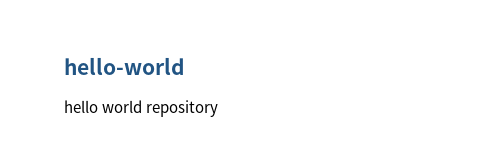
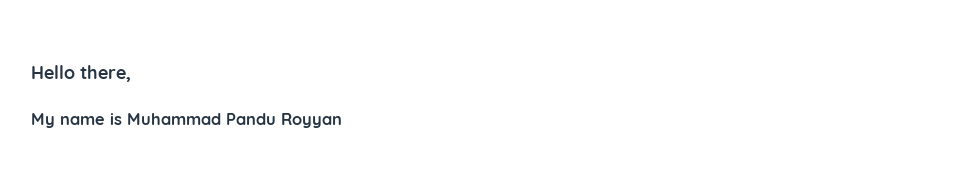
- hello-world
- hello world repository
+ Hello there,
+ My name is Muhammad Pandu Royyan

